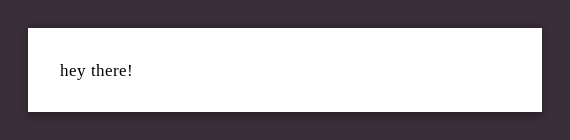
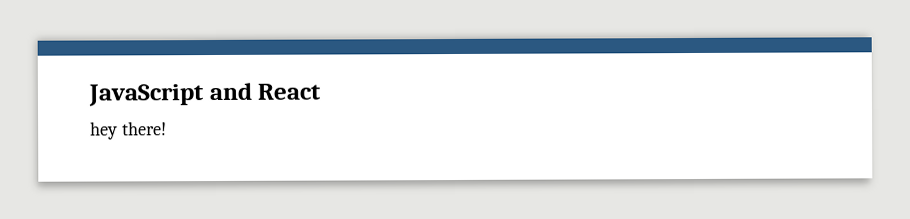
+ JavaScript and React

